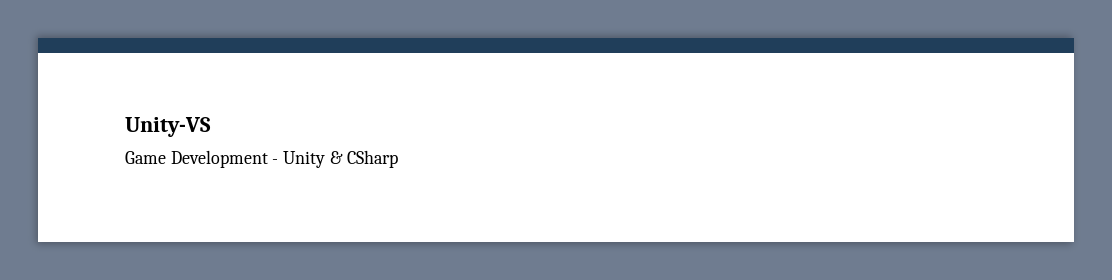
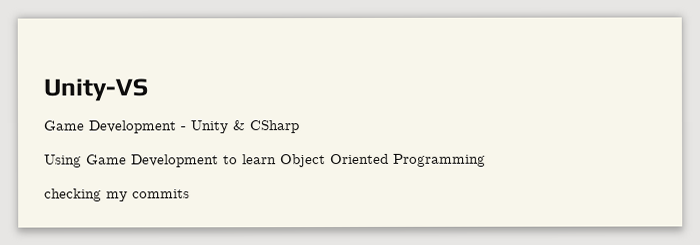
+ Using Game Development to learn Object Oriented Programming
+ checking my commits

